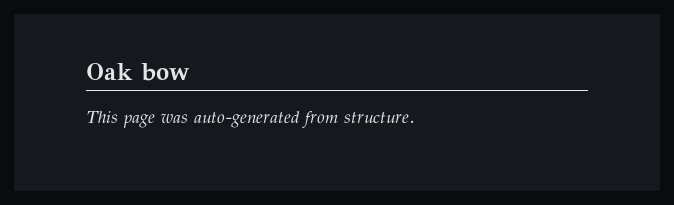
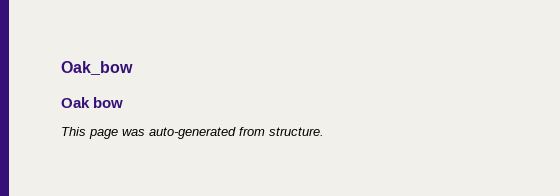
+ Oak_bow

